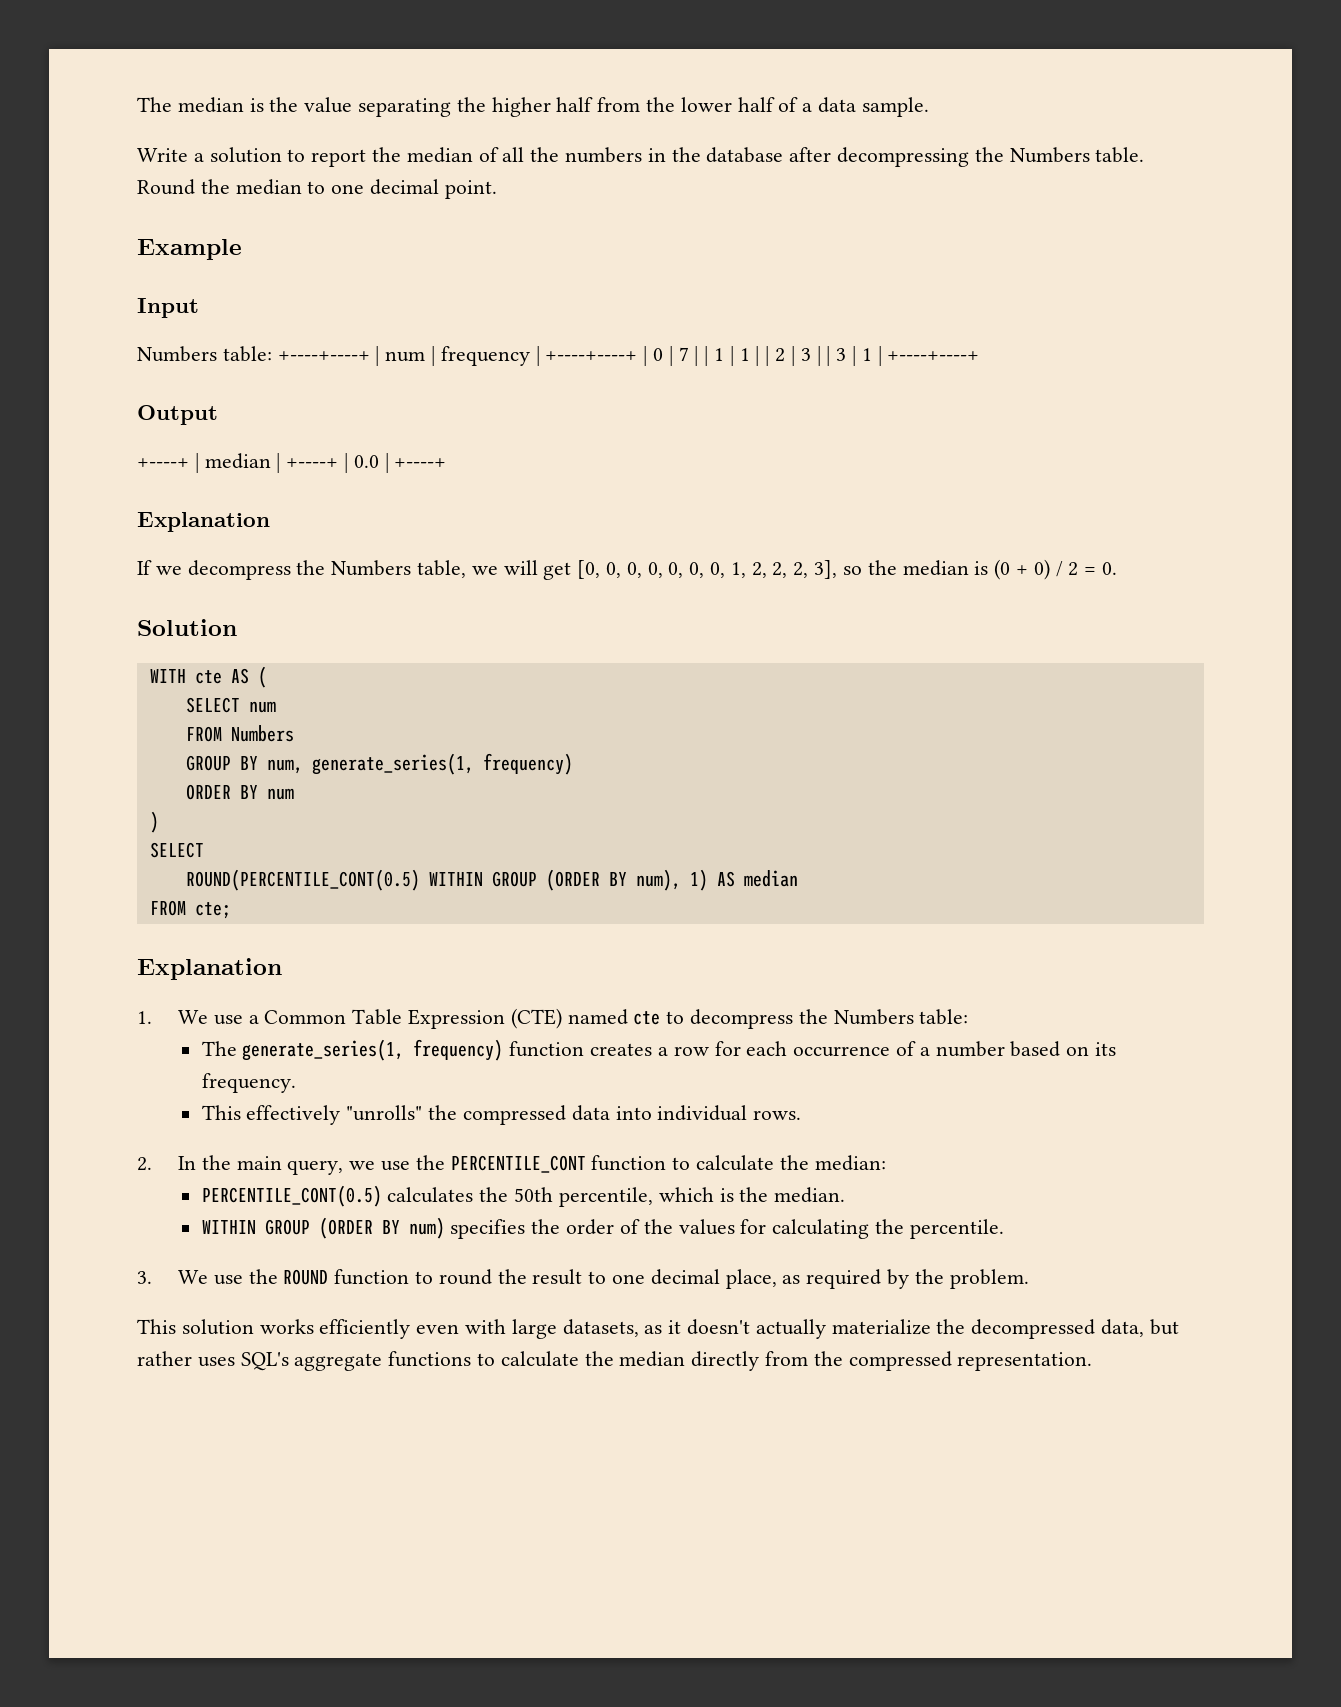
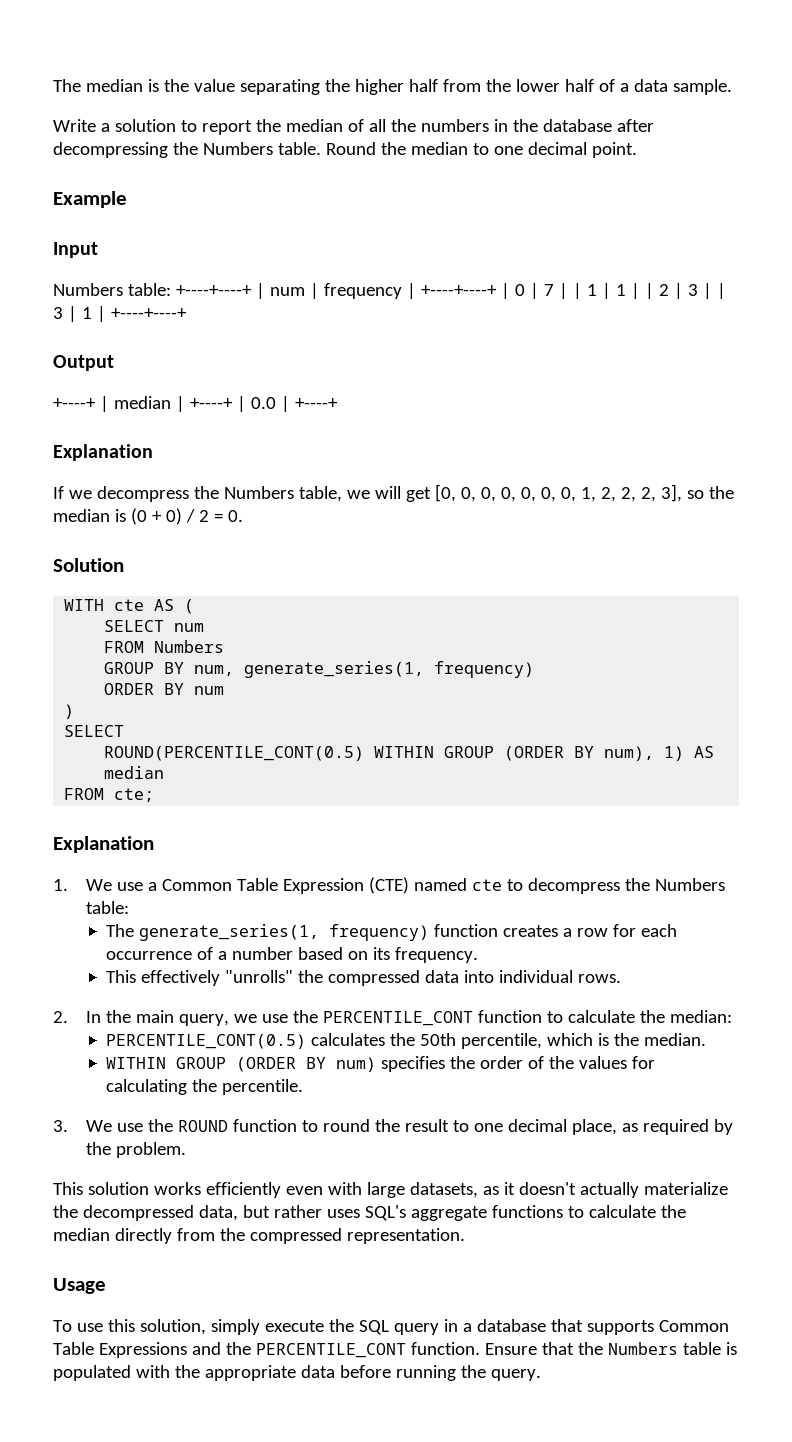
+ Usage
+ To use this solution, simply execute the SQL query in a database that supports Common Table Expressions and the PERCENTILE_CONT function. Ensure that the Numbers table is populated with the appropriate data before running the query.

